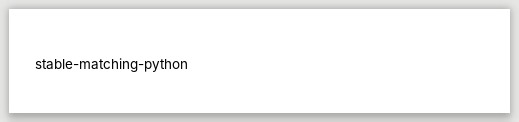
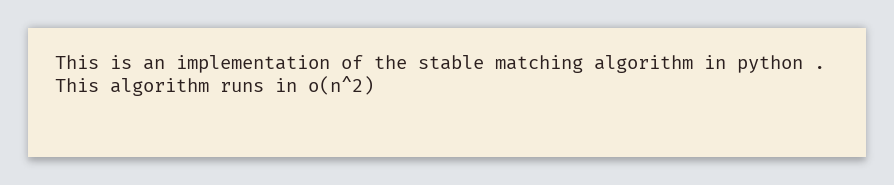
- stable-matching-python
+ This is an implementation of the stable matching algorithm in python . This algorithm runs in o(n^2)

